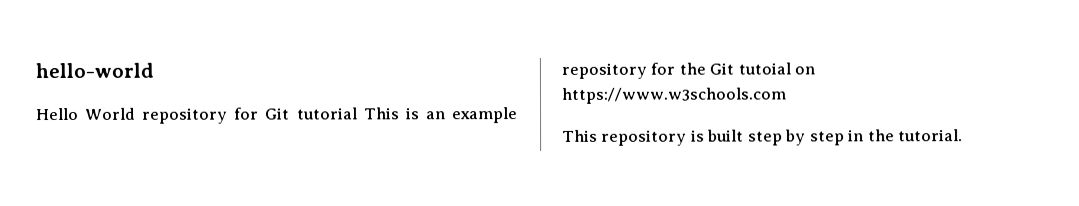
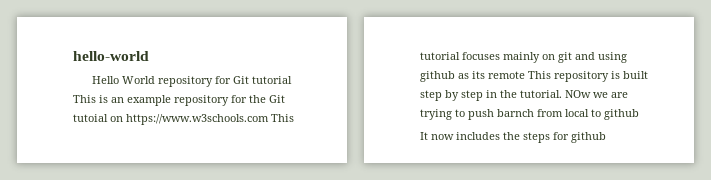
- Hello World repository for Git tutorial This is an example repository for the Git tutoial on https://www.w3schools.com
- This repository is built step by step in the tutorial.
+ Hello World repository for Git tutorial This is an example repository for the Git tutoial on https://www.w3schools.com This tutorial focuses mainly on git and using github as its remote This repository is built step by step in the tutorial.
+ NOw we are trying to push barnch from local to github
+ It now includes the steps for github

